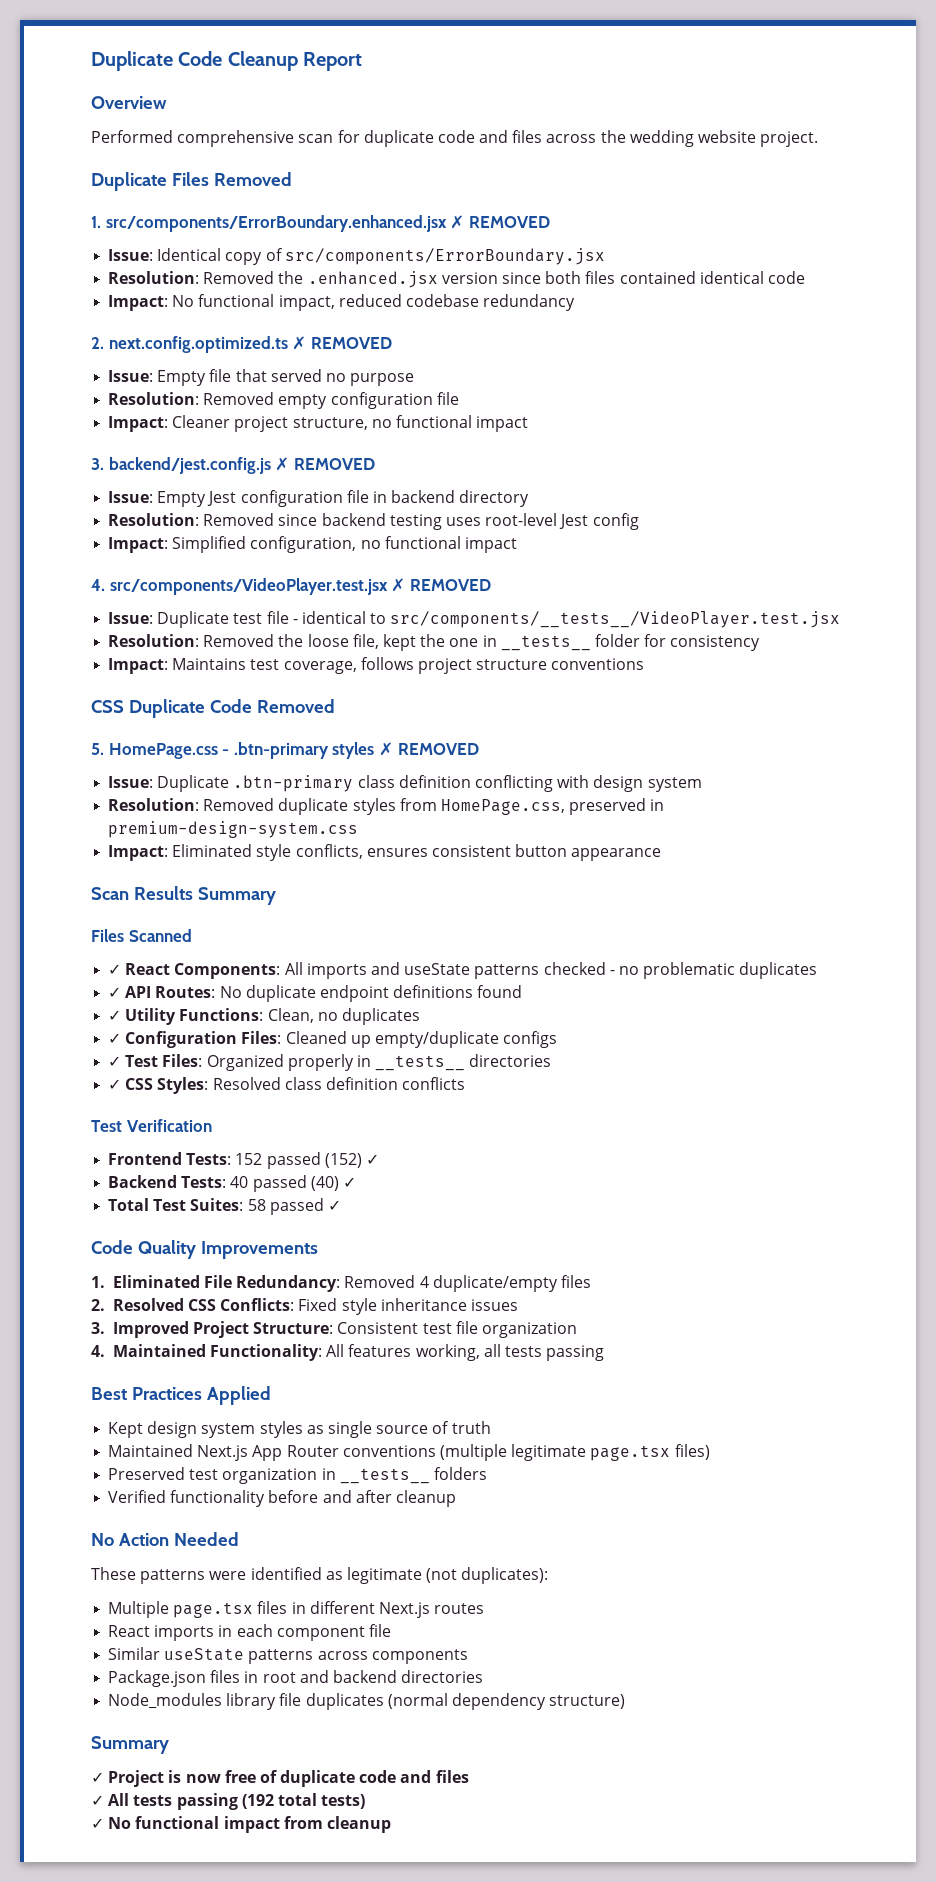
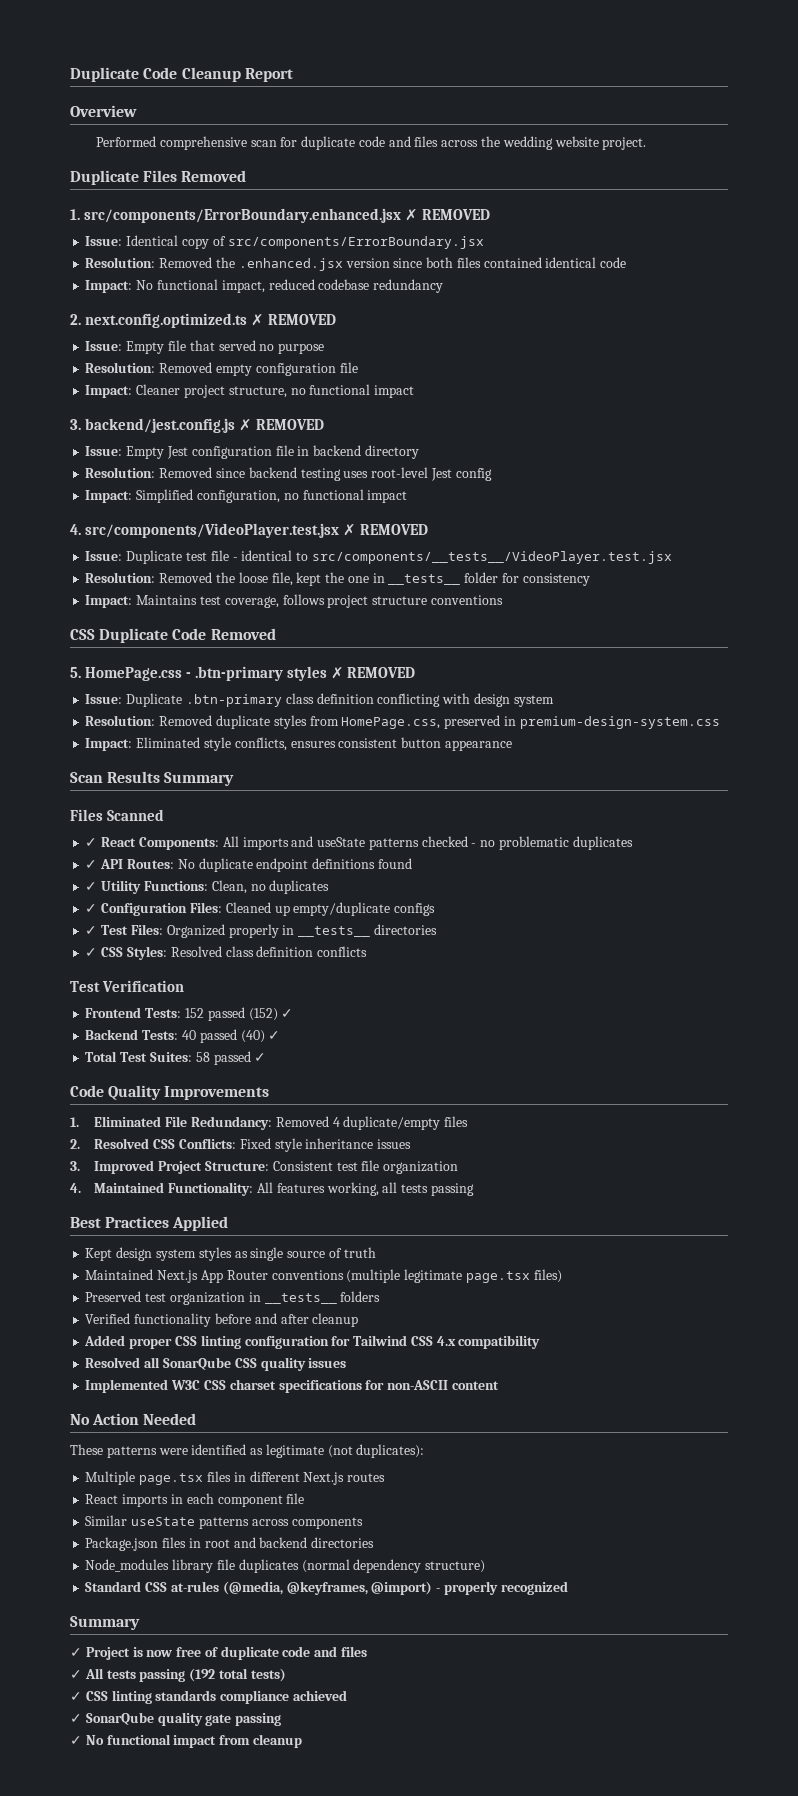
+ Added proper CSS linting configuration for Tailwind CSS 4.x compatibility
+ Resolved all SonarQube CSS quality issues
+ Implemented W3C CSS charset specifications for non-ASCII content
+ Standard CSS at-rules (@media, @keyframes, @import) - properly recognized
+ ✓ CSS linting standards compliance achieved
+ ✓ SonarQube quality gate passing

